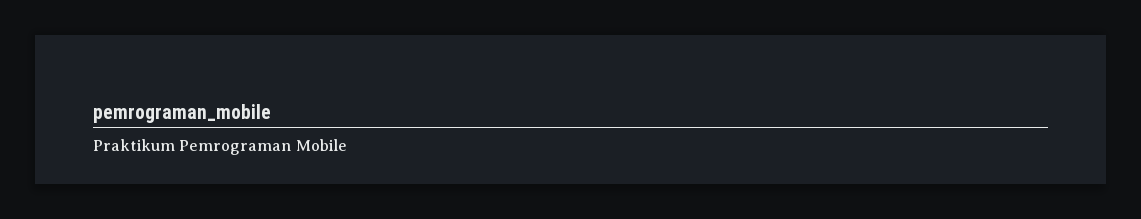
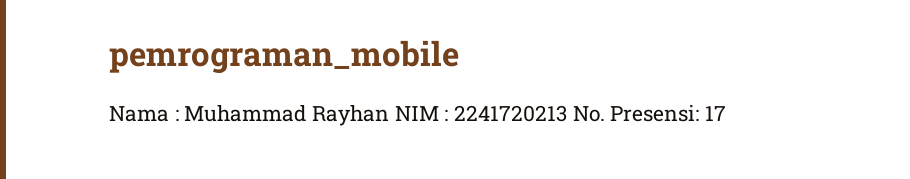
- Praktikum Pemrograman Mobile
+ Nama : Muhammad Rayhan NIM : 2241720213 No. Presensi: 17

